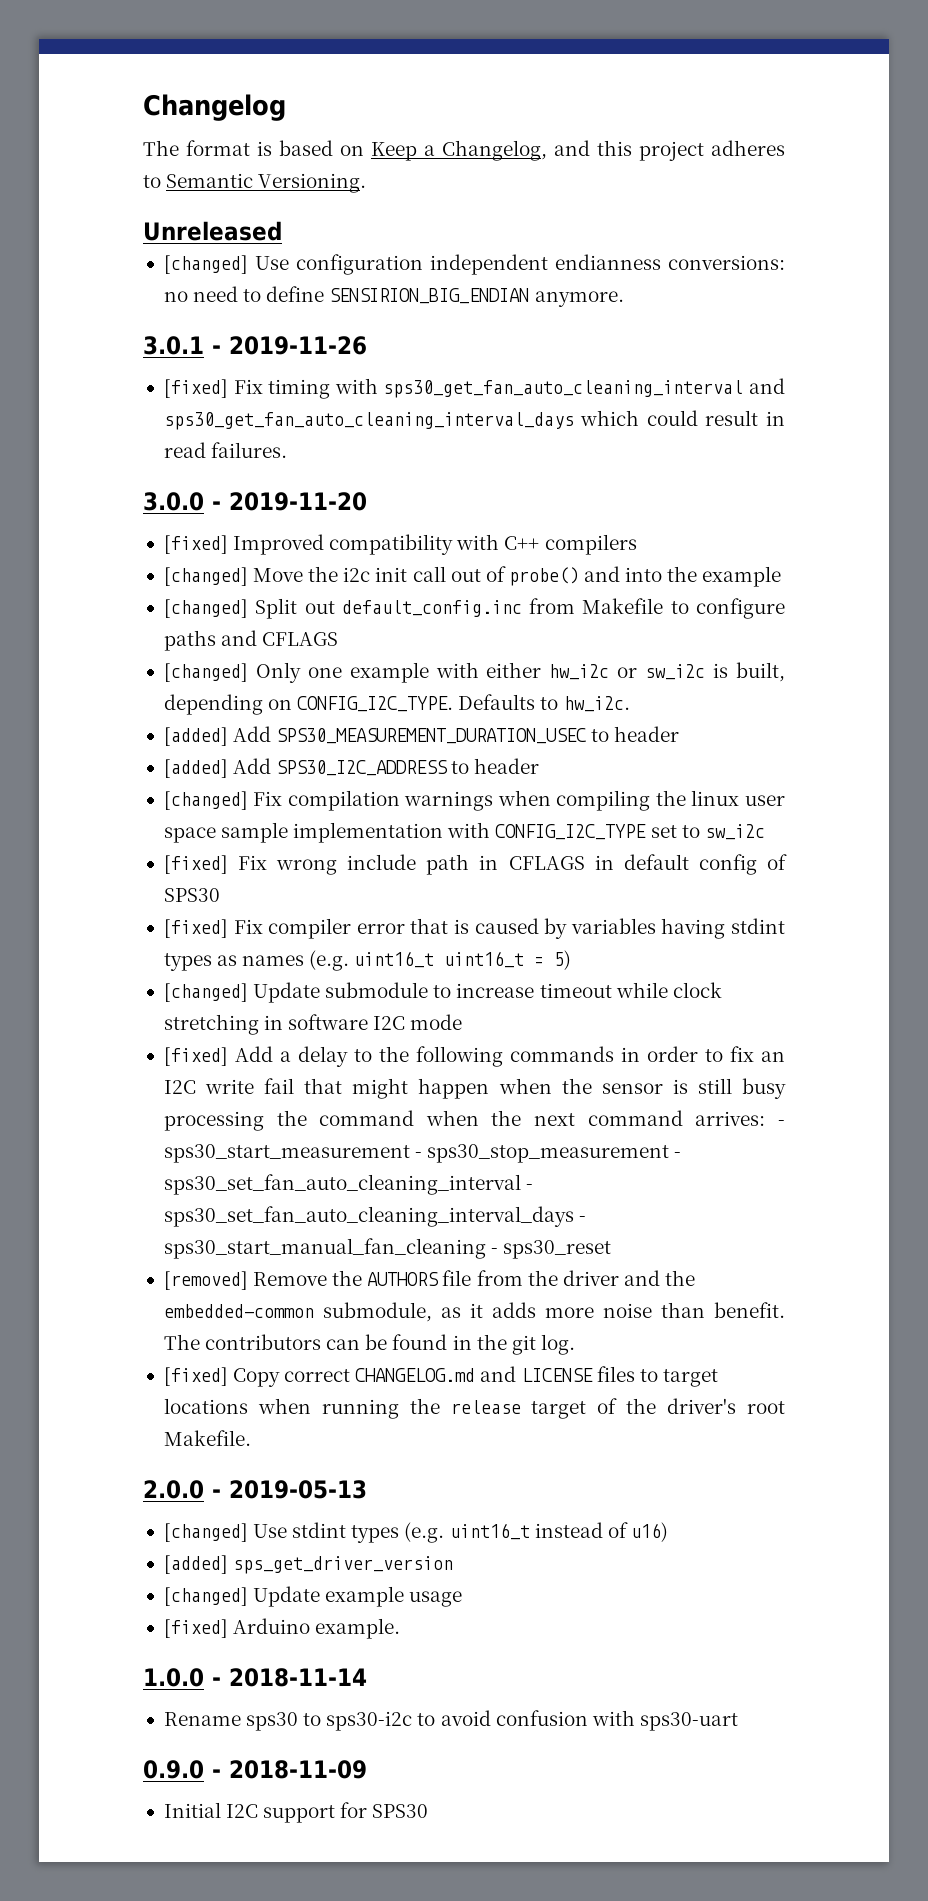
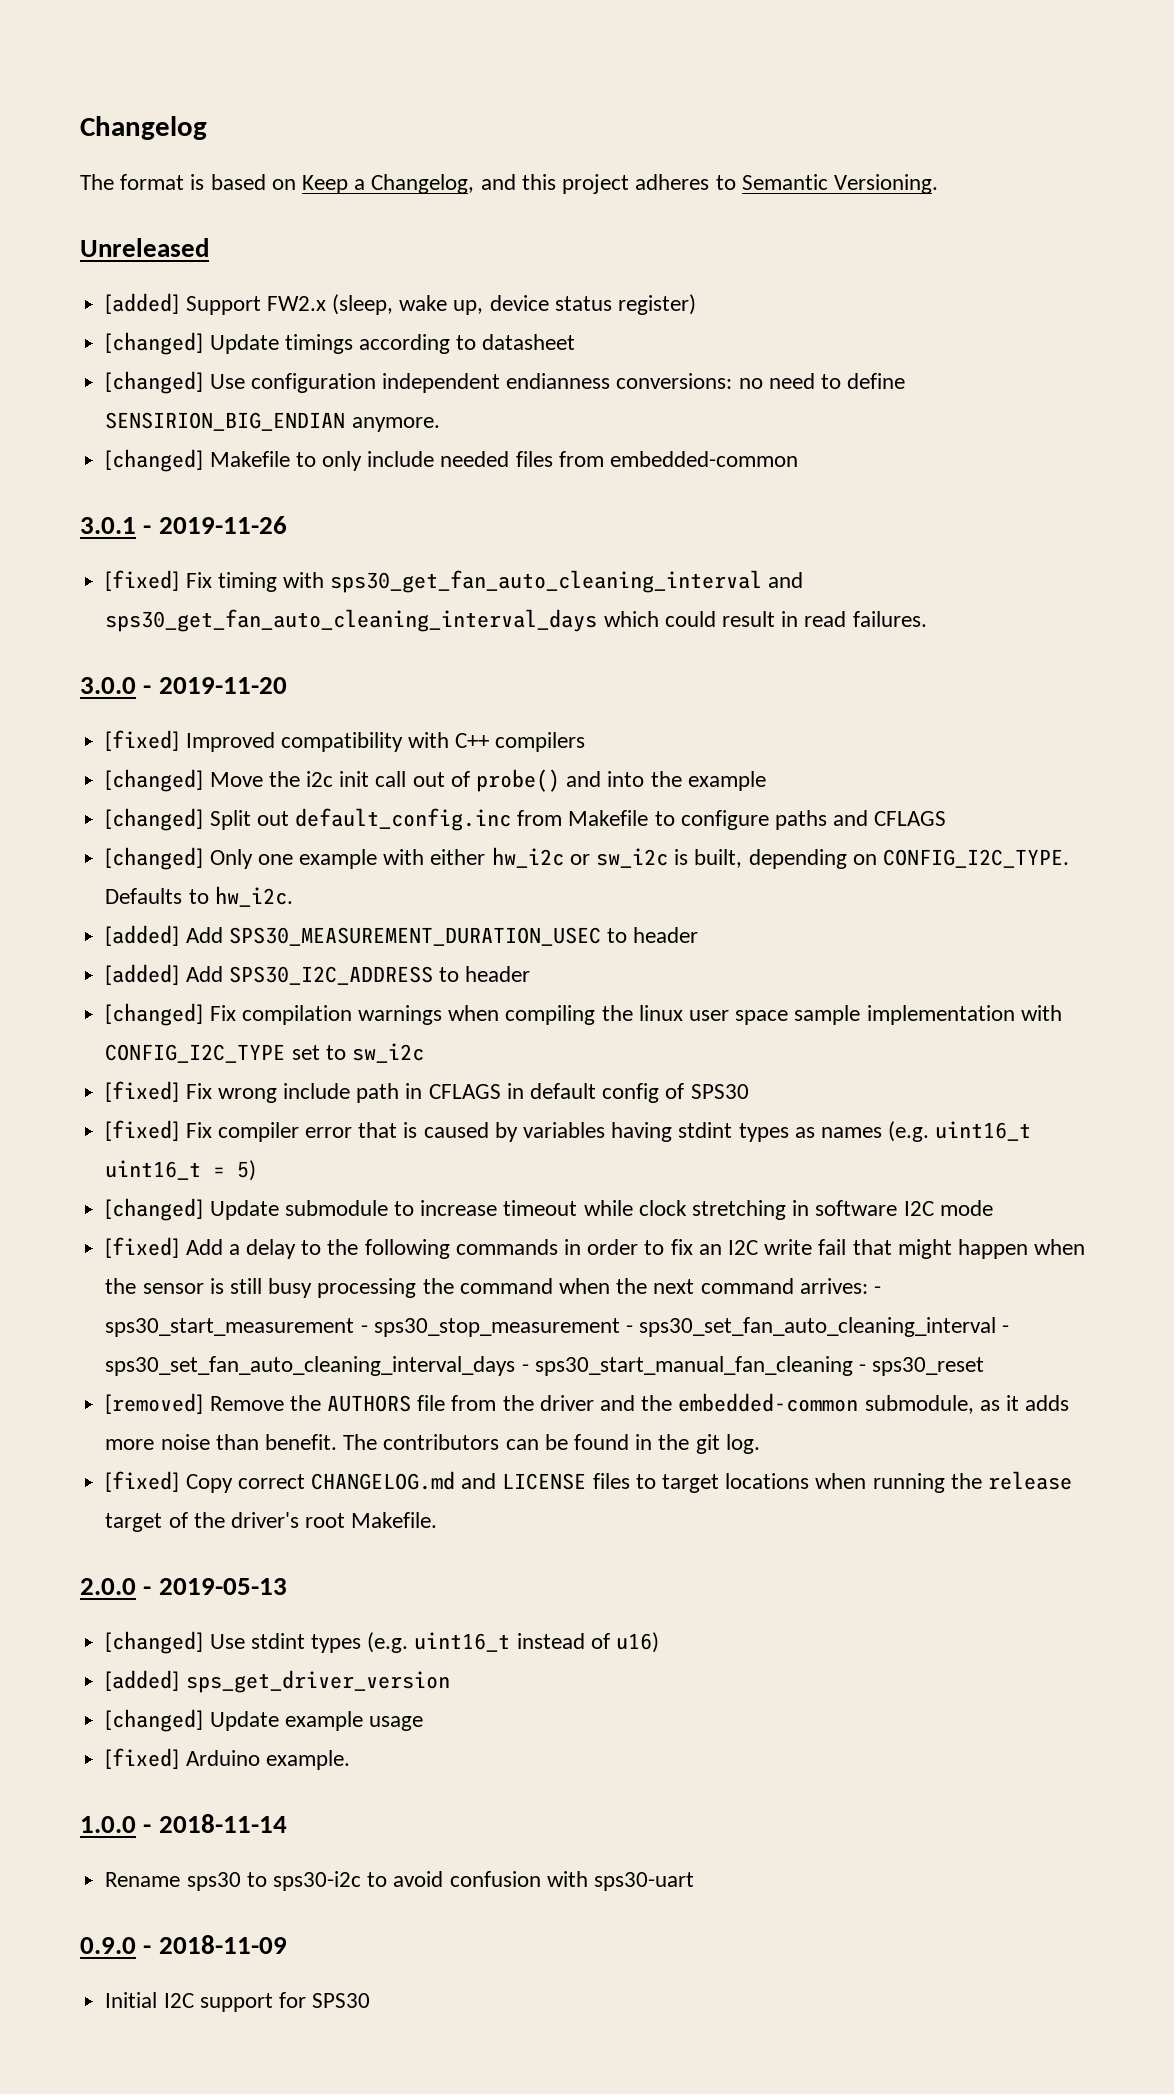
+ [added] Support FW2.x (sleep, wake up, device status register)
+ [changed] Update timings according to datasheet
+ [changed] Makefile to only include needed files from embedded-common

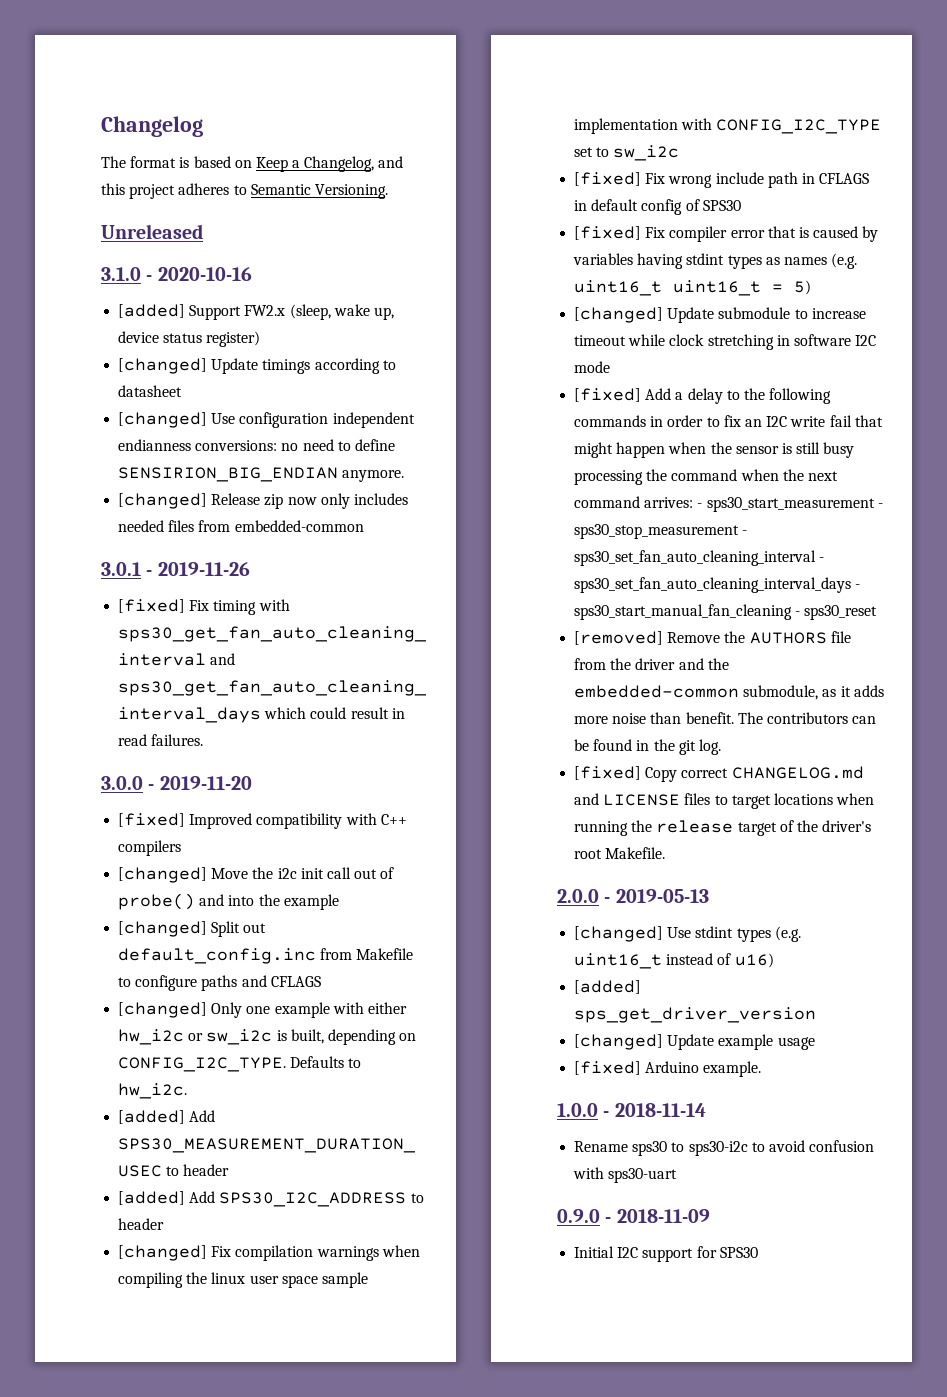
+ 3.1.0 - 2020-10-16
- [changed] Makefile to only include needed files from embedded-common
+ [changed] Release zip now only includes needed files from embedded-common

